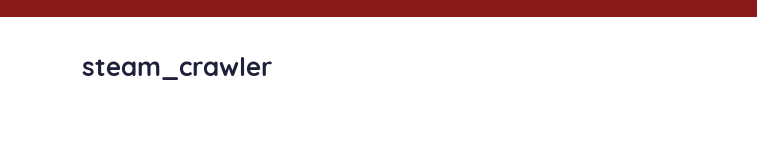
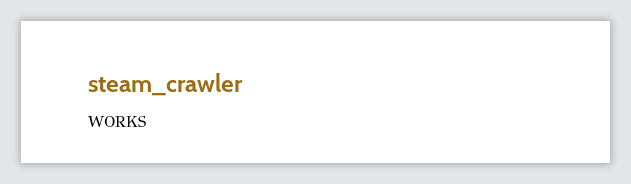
+ WORKS

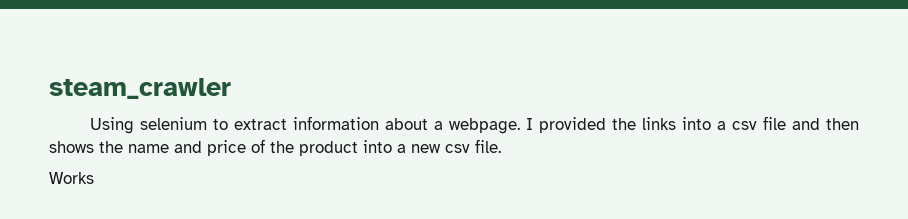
- WORKS
+ Using selenium to extract information about a webpage. I provided the links into a csv file and then shows the name and price of the product into a new csv file.
+ Works

